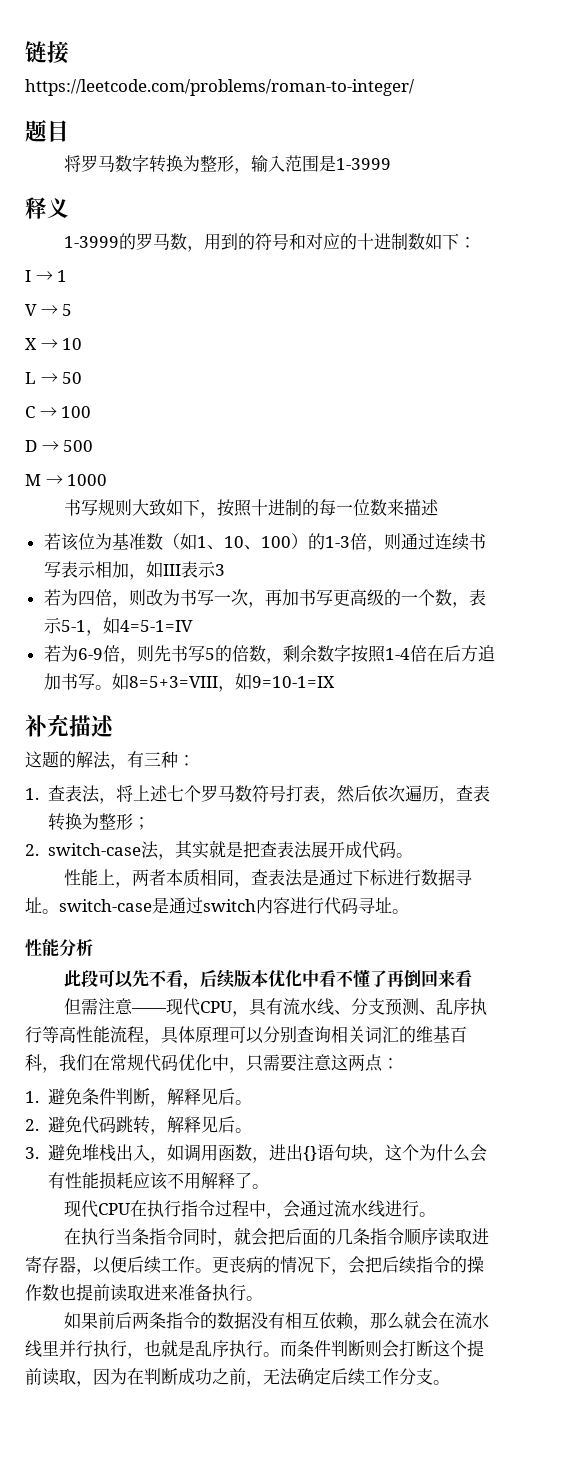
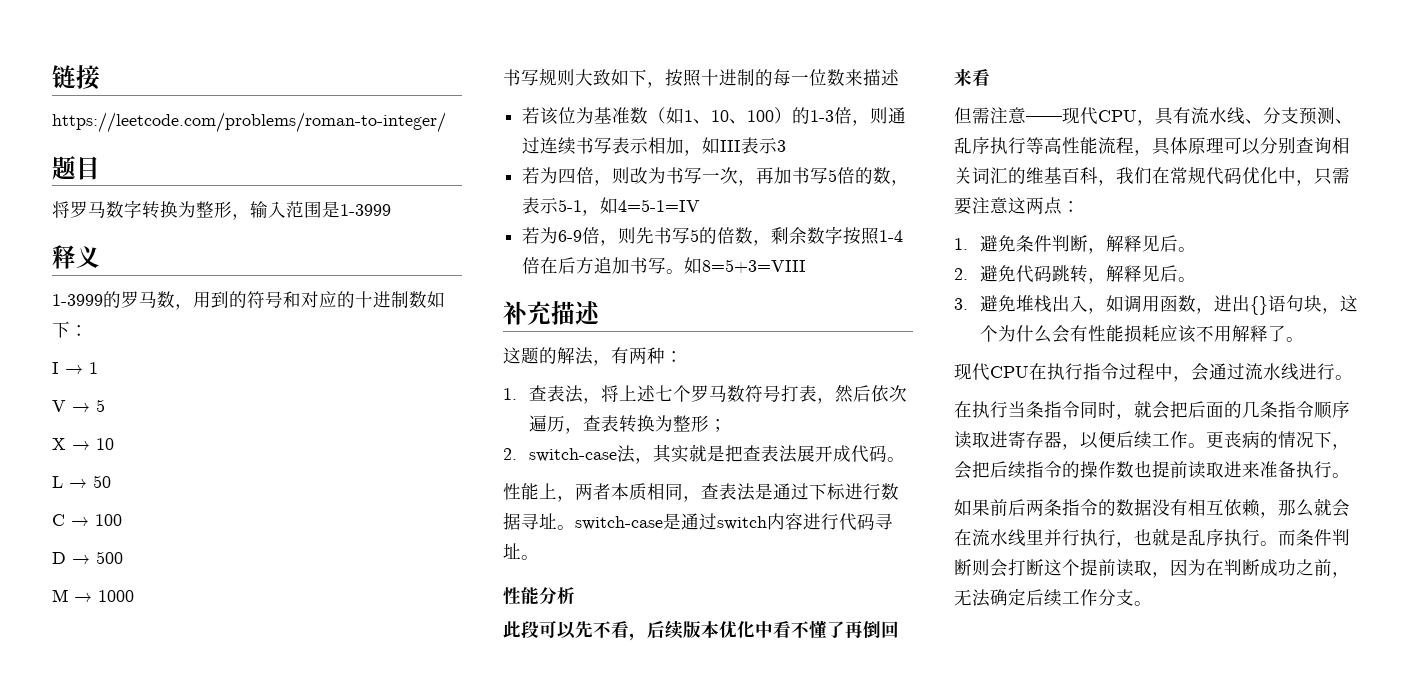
- 若为四倍，则改为书写一次，再加书写更高级的一个数，表示5-1，如4=5-1=IV
+ 若为四倍，则改为书写一次，再加书写5倍的数，表示5-1，如4=5-1=IV
- 如8=5+3=VIII，如9=10-1=IX
+ 如8=5+3=VIII
- 这题的解法，有三种：
+ 这题的解法，有两种：

